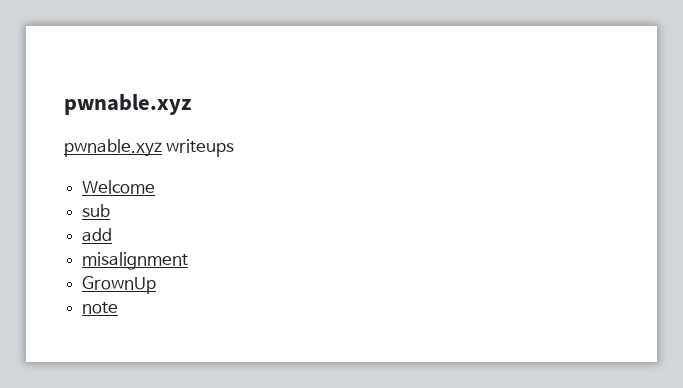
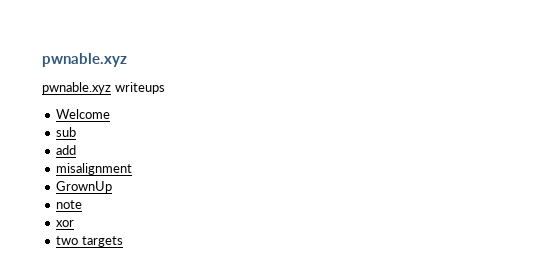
+ xor
+ two targets

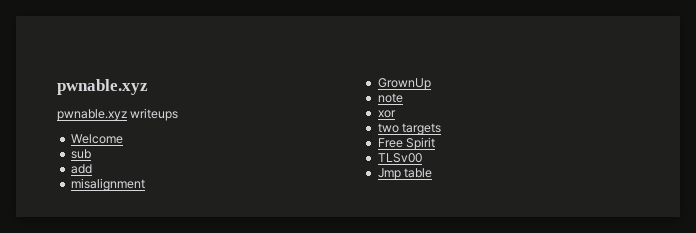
+ Free Spirit
+ TLSv00
+ Jmp table

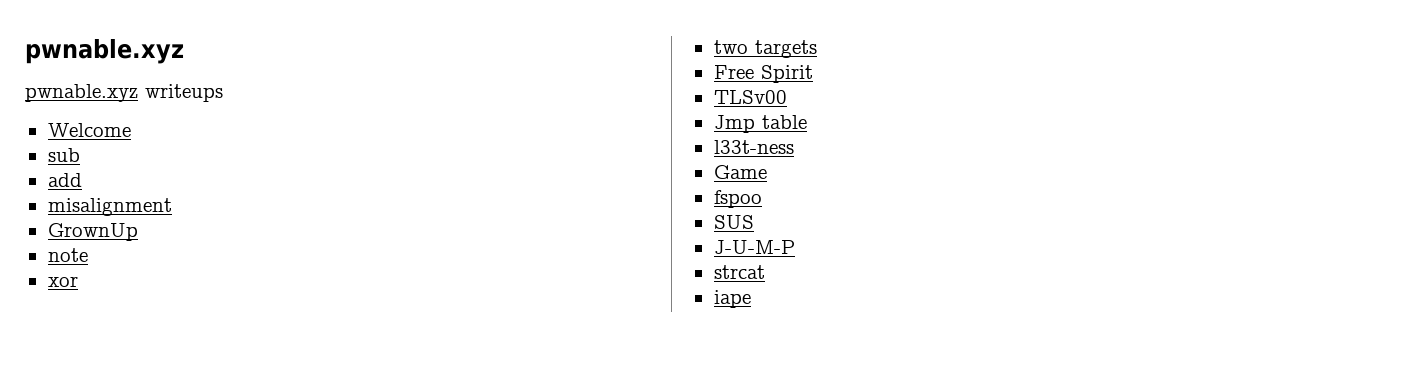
+ l33t-ness
+ Game
+ fspoo
+ SUS
+ J-U-M-P
+ strcat
+ iape

